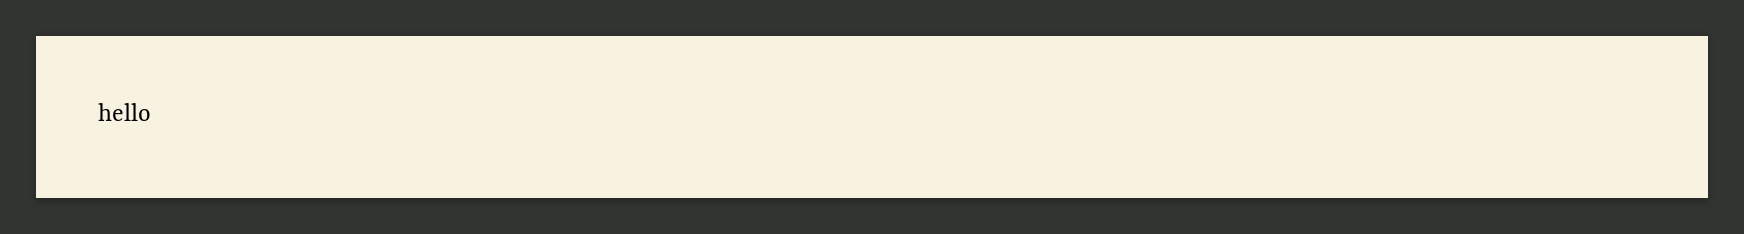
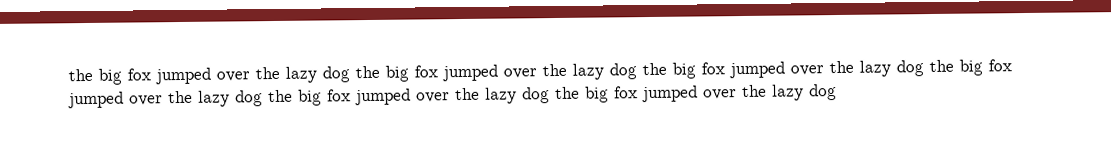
- hello
+ the big fox jumped over the lazy dog the big fox jumped over the lazy dog the big fox jumped over the lazy dog the big fox jumped over the lazy dog the big fox jumped over the lazy dog the big fox jumped over the lazy dog

